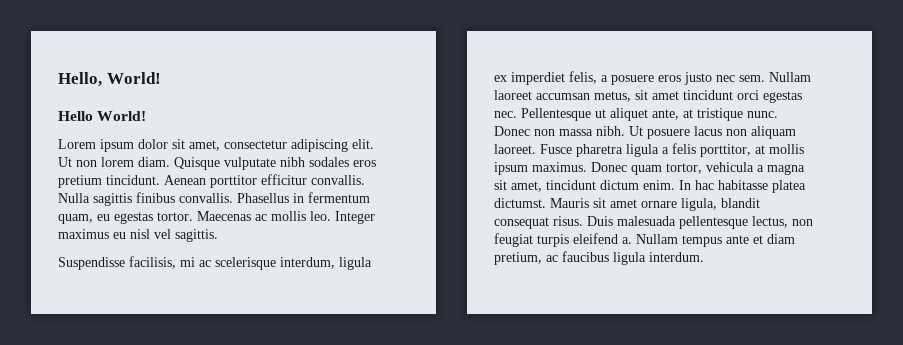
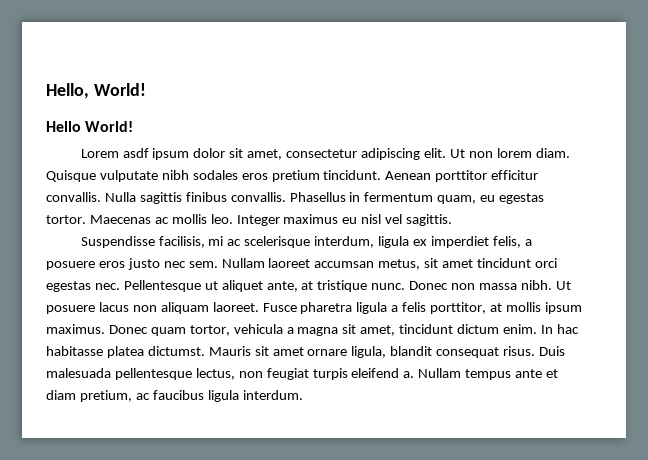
- Lorem ipsum dolor sit amet, consectetur adipiscing elit.
+ Lorem asdf ipsum dolor sit amet, consectetur adipiscing elit.

